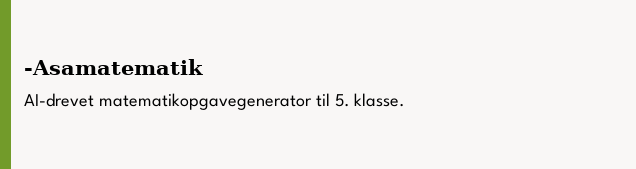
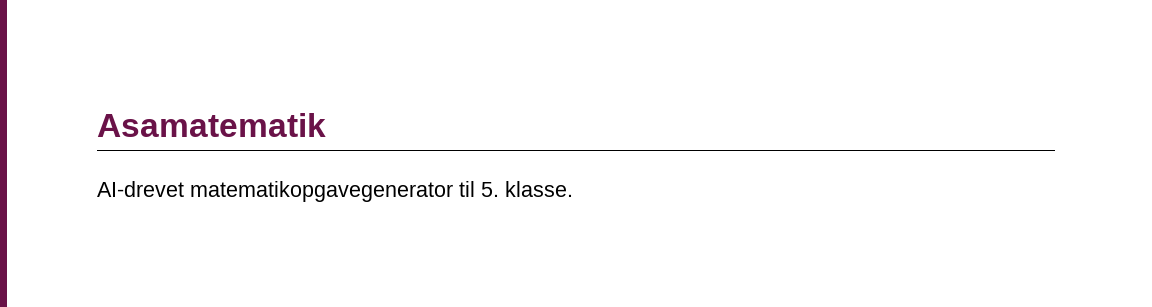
- -Asamatematik
+ Asamatematik

